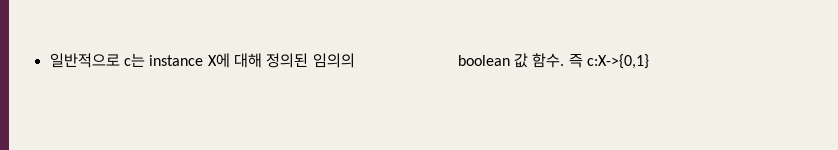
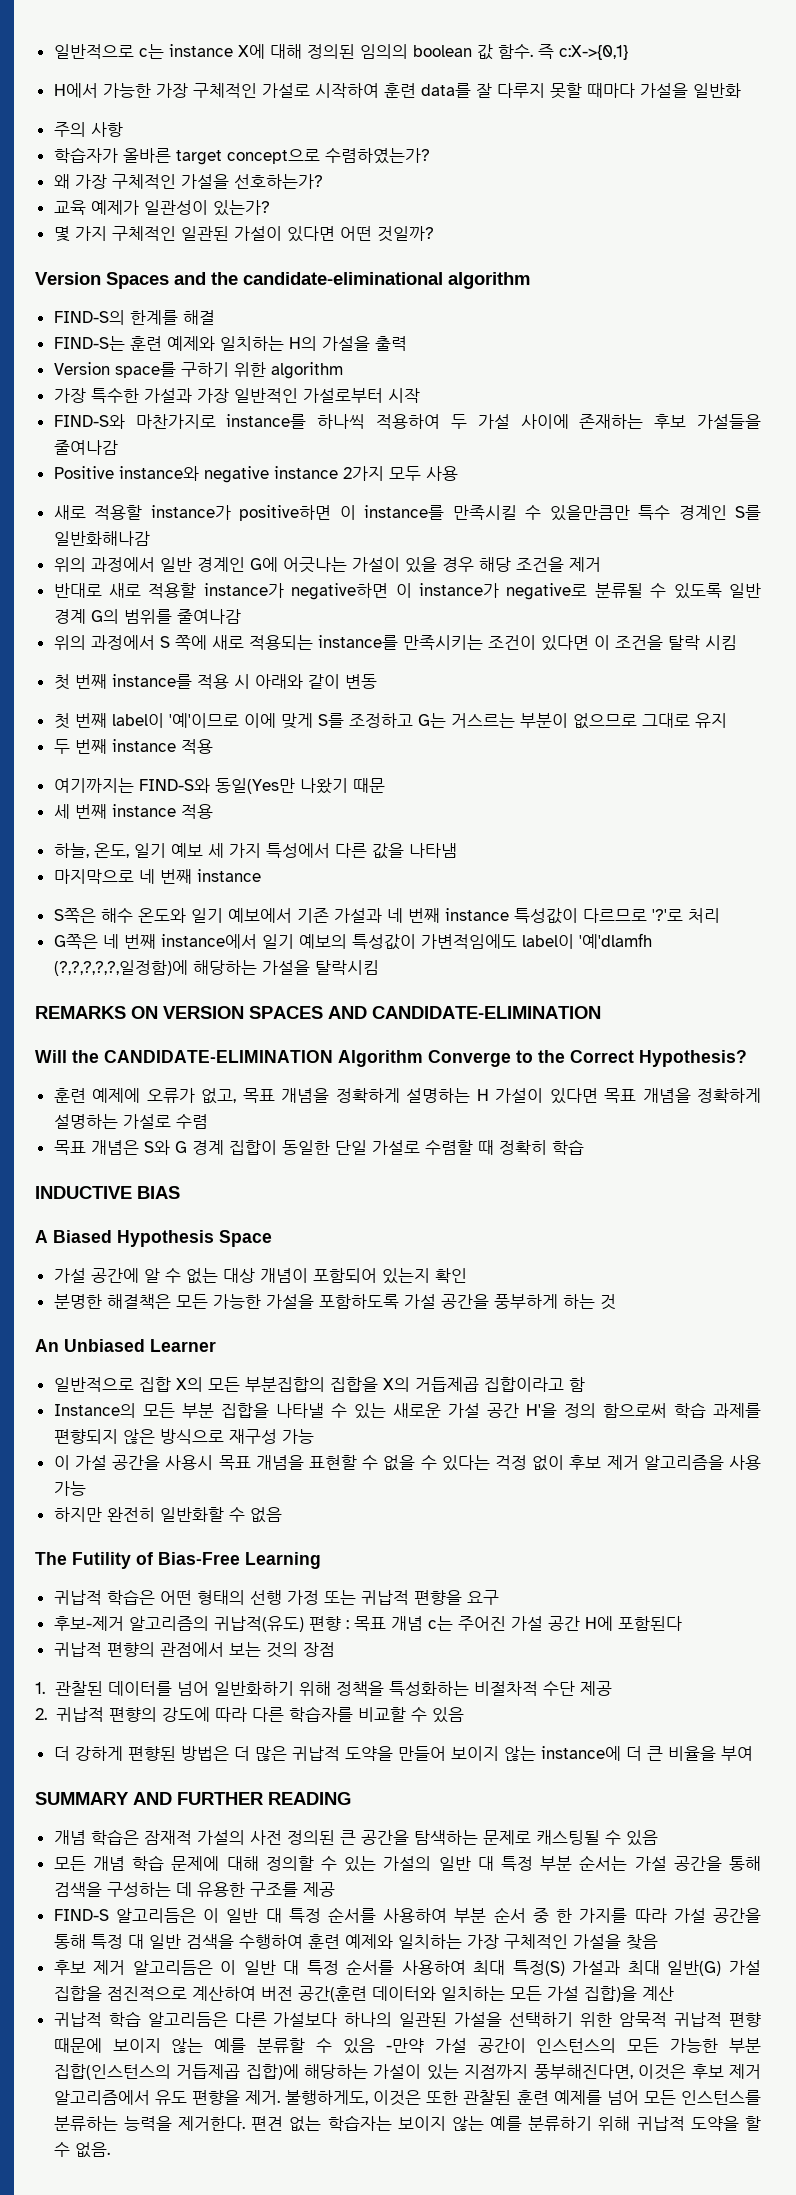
+ H에서 가능한 가장 구체적인 가설로 시작하여 훈련 data를 잘 다루지 못할 때마다 가설을 일반화
+ 주의 사항
+ 학습자가 올바른 target concept으로 수렴하였는가?
+ 왜 가장 구체적인 가설을 선호하는가?
+ 교육 예제가 일관성이 있는가?
+ 몇 가지 구체적인 일관된 가설이 있다면 어떤 것일까?
+ Version Spaces and the candidate-eliminational algorithm
+ FIND-S의 한계를 해결
+ FIND-S는 훈련 예제와 일치하는 H의 가설을 출력
+ Version space를 구하기 위한 algorithm
+ 가장 특수한 가설과 가장 일반적인 가설로부터 시작
+ FIND-S와 마찬가지로 instance를 하나씩 적용하여 두 가설 사이에 존재하는 후보 가설들을 줄여나감
+ Positive instance와 negative instance 2가지 모두 사용
+ 새로 적용할 instance가 positive하면 이 instance를 만족시킬 수 있을만큼만 특수 경계인 S를 일반화해나감
+ 위의 과정에서 일반 경계인 G에 어긋나는 가설이 있을 경우 해당 조건을 제거
+ 반대로 새로 적용할 instance가 negative하면 이 instance가 negative로 분류될 수 있도록 일반 경계 G의 범위를 줄여나감
+ 위의 과정에서 S 쪽에 새로 적용되는 instance를 만족시키는 조건이 있다면 이 조건을 탈락 시킴
+ 첫 번째 instance를 적용 시 아래와 같이 변동
+ 첫 번째 label이 '예'이므로 이에 맞게 S를 조정하고 G는 거스르는 부분이 없으므로 그대로 유지
+ 두 번째 instance 적용
+ 여기까지는 FIND-S와 동일(Yes만 나왔기 때문
+ 세 번째 instance 적용
+ 하늘, 온도, 일기 예보 세 가지 특성에서 다른 값을 나타냄
+ 마지막으로 네 번째 instance
+ S쪽은 해수 온도와 일기 예보에서 기존 가설과 네 번째 instance 특성값이 다르므로 '?'로 처리
+ G쪽은 네 번째 instance에서 일기 예보의 특성값이 가변적임에도 label이 '예'dlamfh (?,?,?,?,?,일정함)에 해당하는 가설을 탈락시킴
+ REMARKS ON VERSION SPACES AND CANDIDATE-ELIMINATION
+ Will the CANDIDATE-ELIMINATION Algorithm Converge to the Correct Hypothesis?
+ 훈련 예제에 오류가 없고, 목표 개념을 정확하게 설명하는 H 가설이 있다면 목표 개념을 정확하게 설명하는 가설로 수렴
+ 목표 개념은 S와 G 경계 집합이 동일한 단일 가설로 수렴할 때 정확히 학습
+ INDUCTIVE BIAS
+ A Biased Hypothesis Space
+ 가설 공간에 알 수 없는 대상 개념이 포함되어 있는지 확인
+ 분명한 해결책은 모든 가능한 가설을 포함하도록 가설 공간을 풍부하게 하는 것
+ An Unbiased Learner
+ 일반적으로 집합 X의 모든 부분집합의 집합을 X의 거듭제곱 집합이라고 함
+ Instance의 모든 부분 집합을 나타낼 수 있는 새로운 가설 공간 H'을 정의 함으로써 학습 과제를 편향되지 않은 방식으로 재구성 가능
+ 이 가설 공간을 사용시 목표 개념을 표현할 수 없을 수 있다는 걱정 없이 후보 제거 알고리즘을 사용 가능
+ 하지만 완전히 일반화할 수 없음
+ The Futility of Bias-Free Learning
+ 귀납적 학습은 어떤 형태의 선행 가정 또는 귀납적 편향을 요구
+ 후보-제거 알고리즘의 귀납적(유도) 편향 : 목표 개념 c는 주어진 가설 공간 H에 포함된다
+ 귀납적 편향의 관점에서 보는 것의 장점
+ 1. 관찰된 데이터를 넘어 일반화하기 위해 정책을 특성화하는 비절차적 수단 제공
+ 2. 귀납적 편향의 강도에 따라 다른 학습자를 비교할 수 있음
+ 더 강하게 편향된 방법은 더 많은 귀납적 도약을 만들어 보이지 않는 instance에 더 큰 비율을 부여
+ SUMMARY AND FURTHER READING
+ 개념 학습은 잠재적 가설의 사전 정의된 큰 공간을 탐색하는 문제로 캐스팅될 수 있음
+ 모든 개념 학습 문제에 대해 정의할 수 있는 가설의 일반 대 특정 부분 순서는 가설 공간을 통해 검색을 구성하는 데 유용한 구조를 제공
+ FIND-S 알고리듬은 이 일반 대 특정 순서를 사용하여 부분 순서 중 한 가지를 따라 가설 공간을 통해 특정 대 일반 검색을 수행하여 훈련 예제와 일치하는 가장 구체적인 가설을 찾음
+ 후보 제거 알고리듬은 이 일반 대 특정 순서를 사용하여 최대 특정(S) 가설과 최대 일반(G) 가설 집합을 점진적으로 계산하여 버전 공간(훈련 데이터와 일치하는 모든 가설 집합)을 계산
+ 귀납적 학습 알고리듬은 다른 가설보다 하나의 일관된 가설을 선택하기 위한 암묵적 귀납적 편향 때문에 보이지 않는 예를 분류할 수 있음 -만약 가설 공간이 인스턴스의 모든 가능한 부분 집합(인스턴스의 거듭제곱 집합)에 해당하는 가설이 있는 지점까지 풍부해진다면, 이것은 후보 제거 알고리즘에서 유도 편향을 제거. 불행하게도, 이것은 또한 관찰된 훈련 예제를 넘어 모든 인스턴스를 분류하는 능력을 제거한다. 편견 없는 학습자는 보이지 않는 예를 분류하기 위해 귀납적 도약을 할 수 없음.

